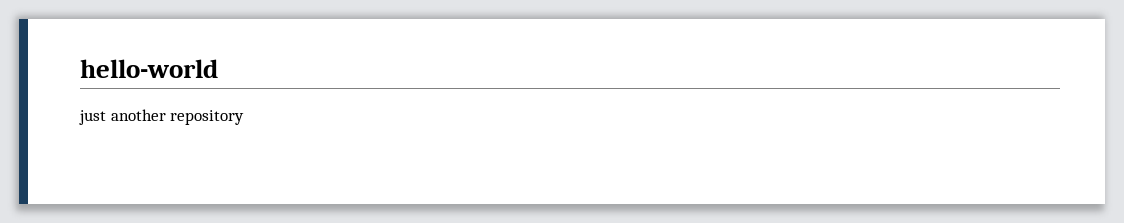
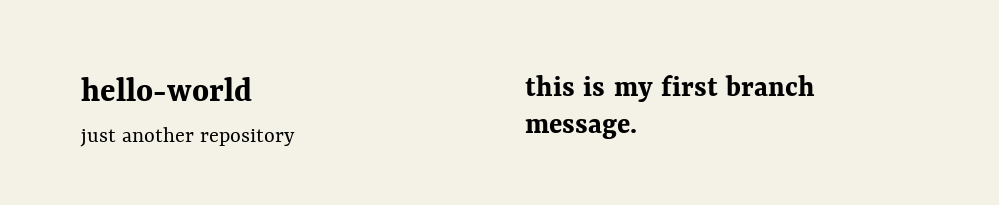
+ this is my first branch message.

